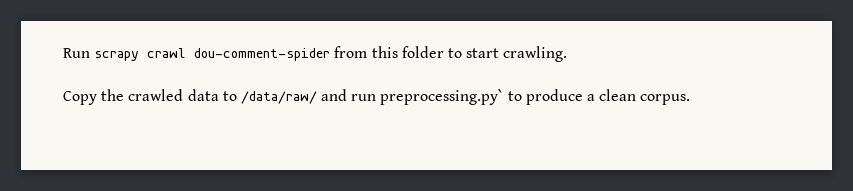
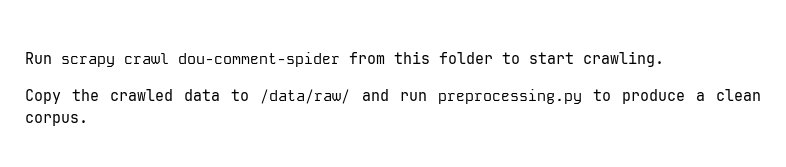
- Copy the crawled data to /data/raw/ and run preprocessing.py` to produce a clean corpus.
+ Copy the crawled data to /data/raw/ and run preprocessing.py to produce a clean corpus.

